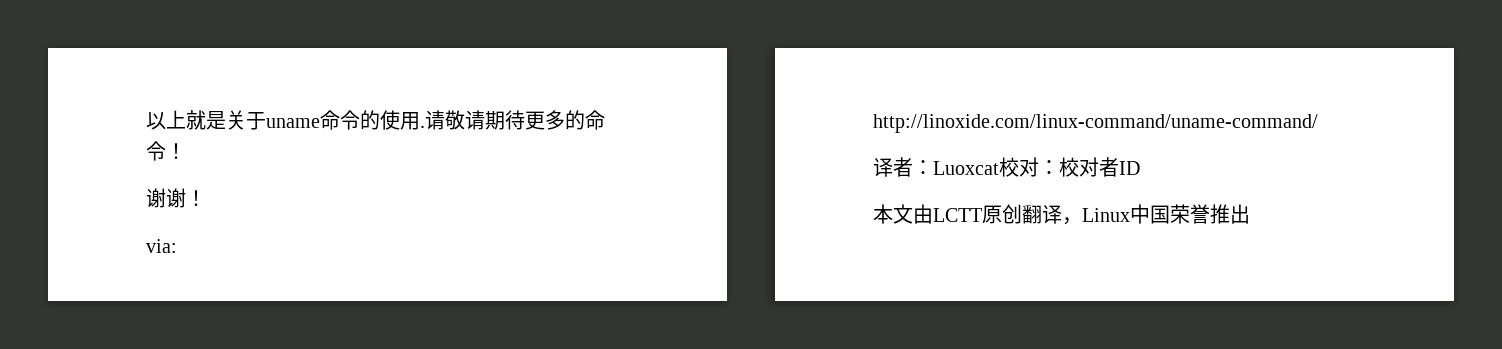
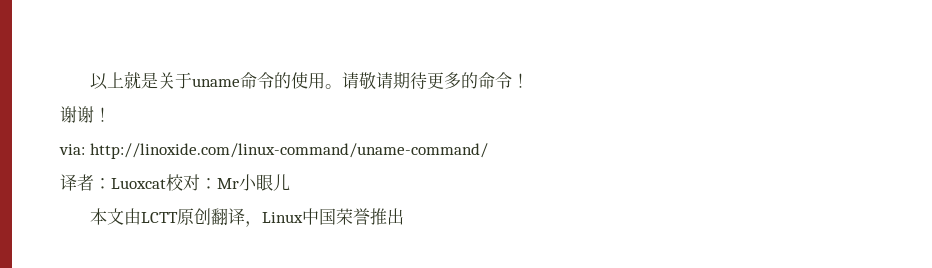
- 以上就是关于uname命令的使用.
+ 以上就是关于uname命令的使用。
- 译者：Luoxcat校对：校对者ID
+ 译者：Luoxcat校对：Mr小眼儿

